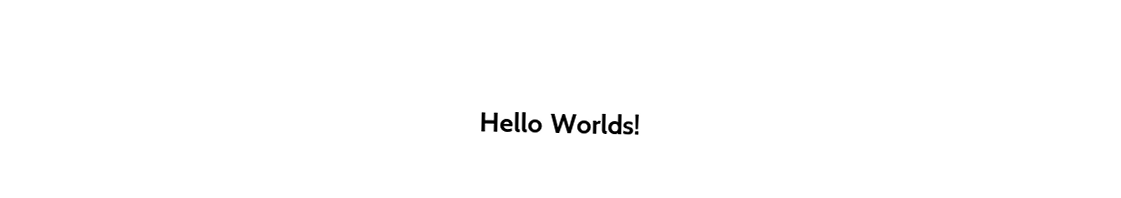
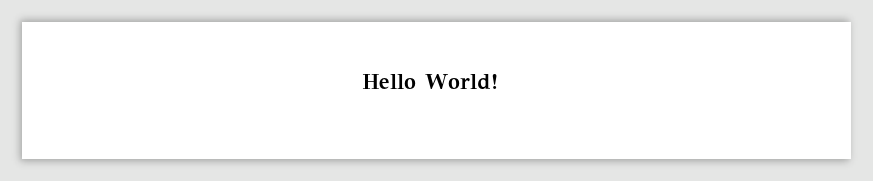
- Hello Worlds!
+ Hello World!

